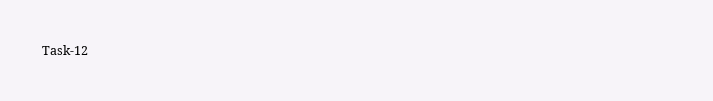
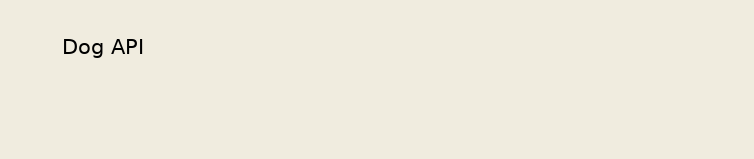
- Task-12
+ Dog API

